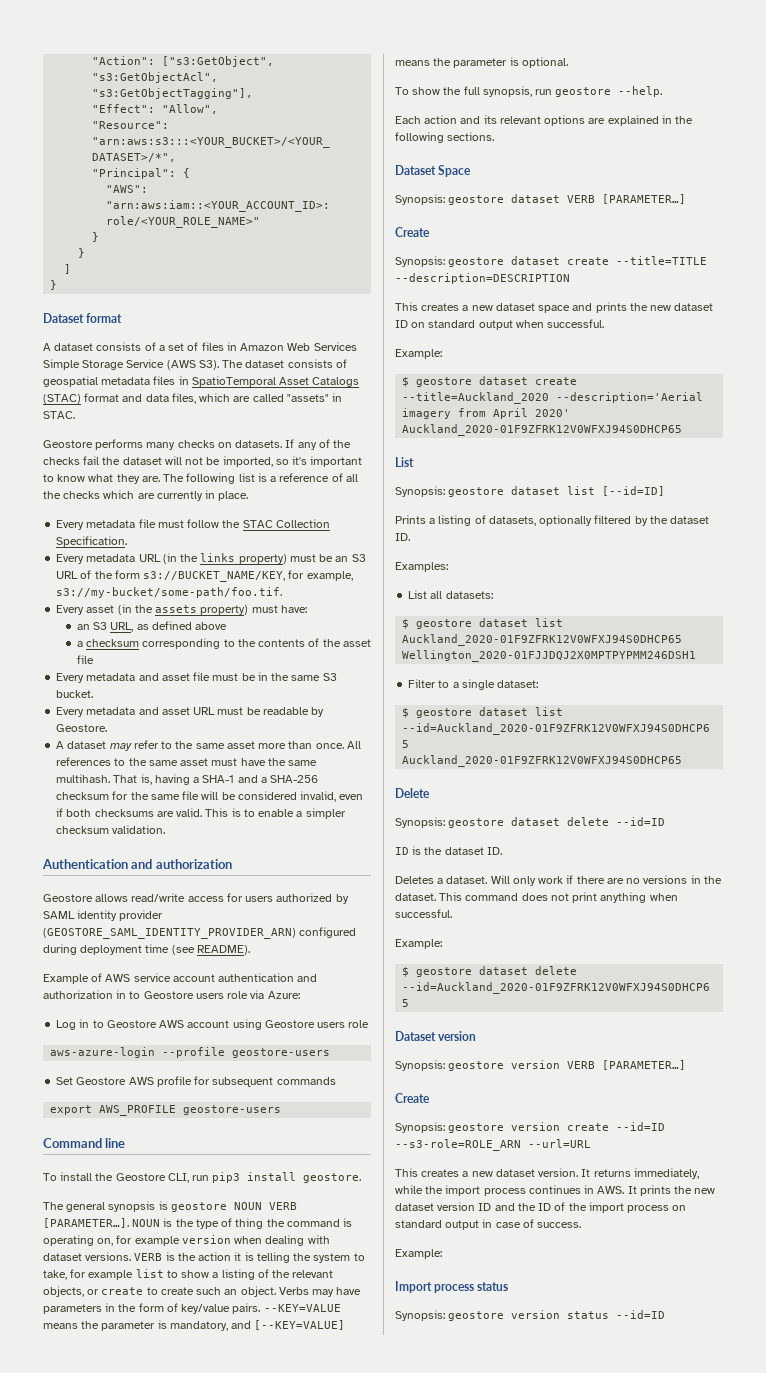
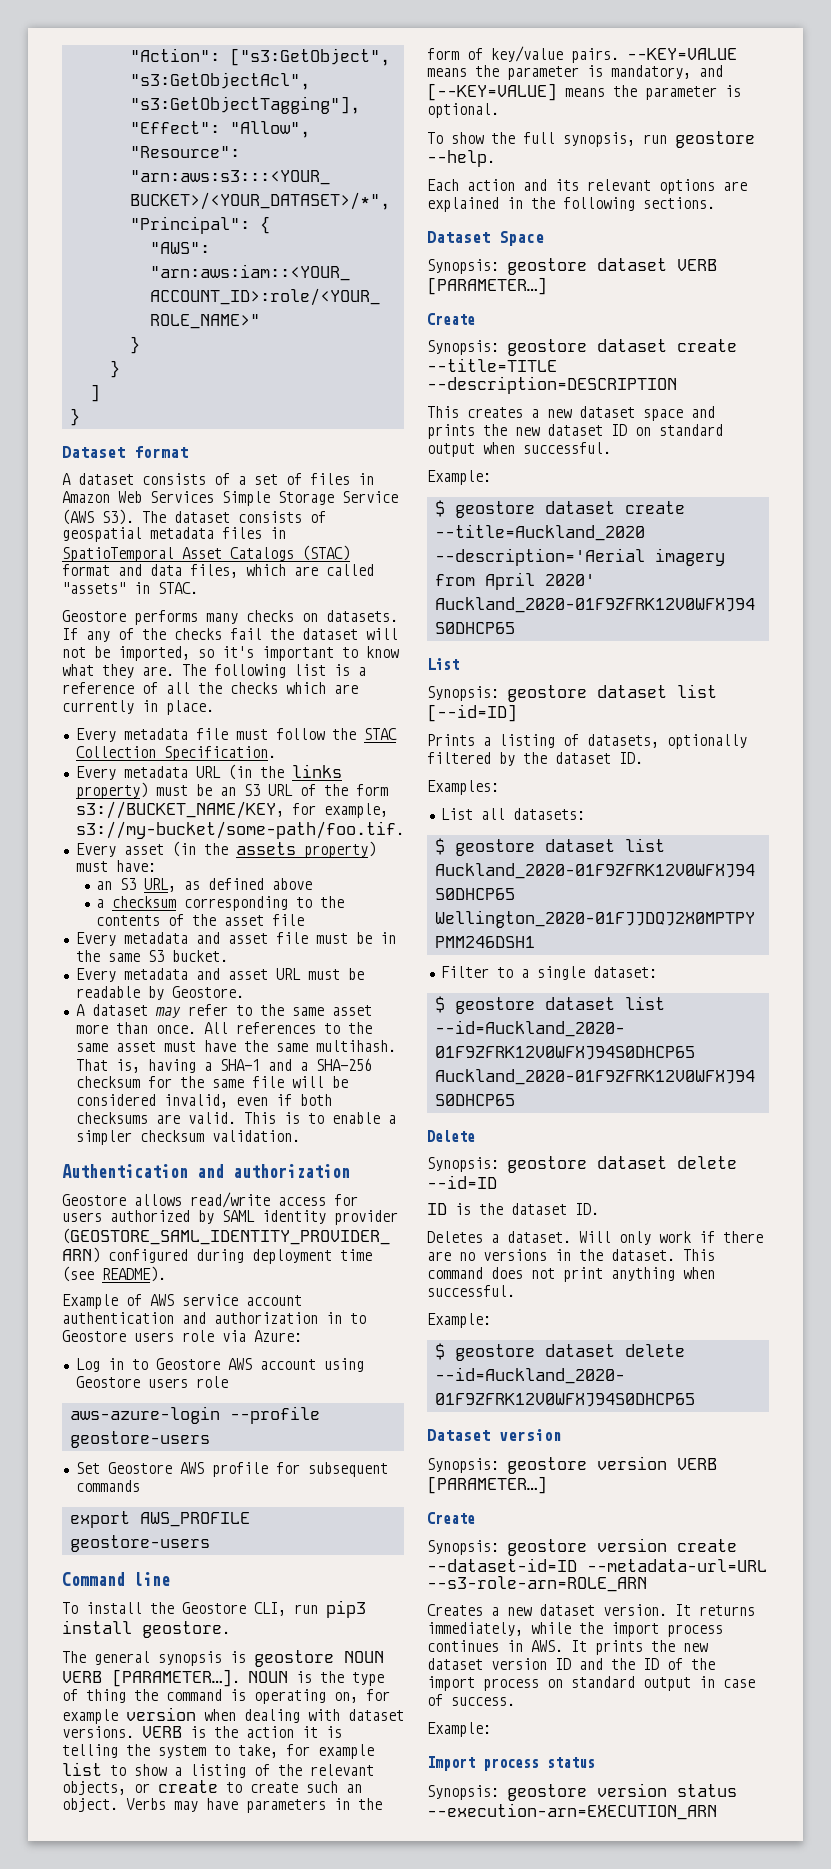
- Synopsis: geostore version create --id=ID --s3-role=ROLE_ARN --url=URL
- This creates a new dataset version.
+ Synopsis: geostore version create --dataset-id=ID --metadata-url=URL --s3-role-arn=ROLE_ARN
+ Creates a new dataset version.
- Synopsis: geostore version status --id=ID
+ Synopsis: geostore version status --execution-arn=EXECUTION_ARN

